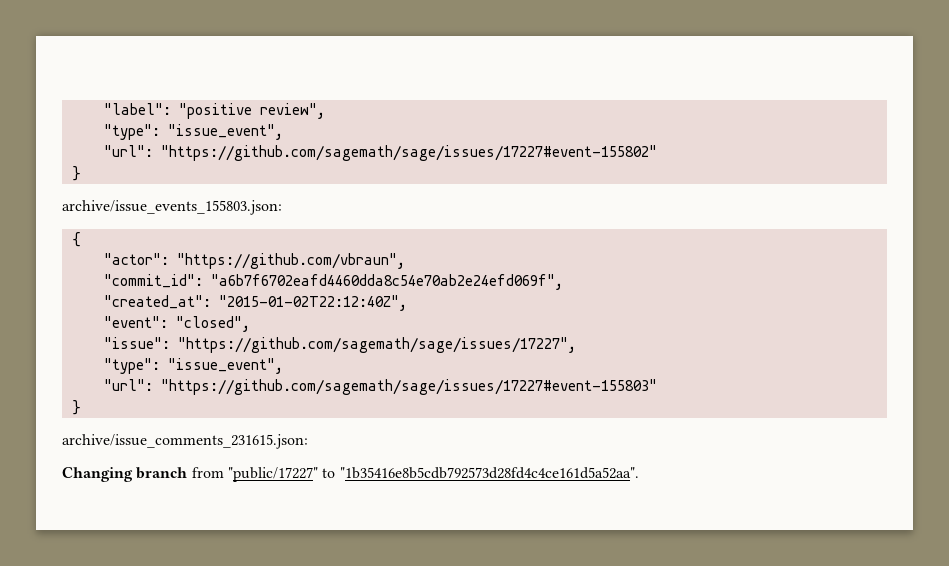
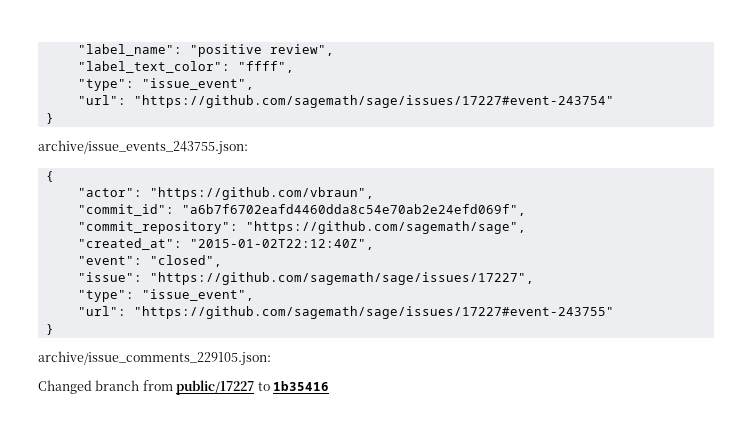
- "label": "positive review",
+ "label_name": "positive review",
+ "label_text_color": "ffff",
  "type": "issue_event",
- "url": "https://github.com/sagemath/sage/issues/17227#event-155802"
+ "url": "https://github.com/sagemath/sage/issues/17227#event-243754"
  }
- archive/issue_events_155803.json:
+ archive/issue_events_243755.json:
+ "commit_repository": "https://github.com/sagemath/sage",
- "url": "https://github.com/sagemath/sage/issues/17227#event-155803"
+ "url": "https://github.com/sagemath/sage/issues/17227#event-243755"
  }
- archive/issue_comments_231615.json:
- Changing branch from "public/17227" to "1b35416e8b5cdb792573d28fd4c4ce161d5a52aa".
+ archive/issue_comments_229105.json:
+ Changed branch from public/17227 to 1b35416

